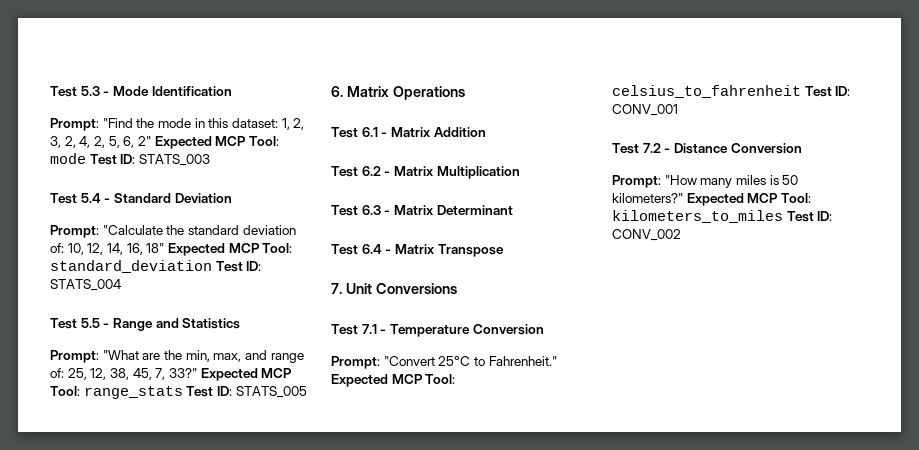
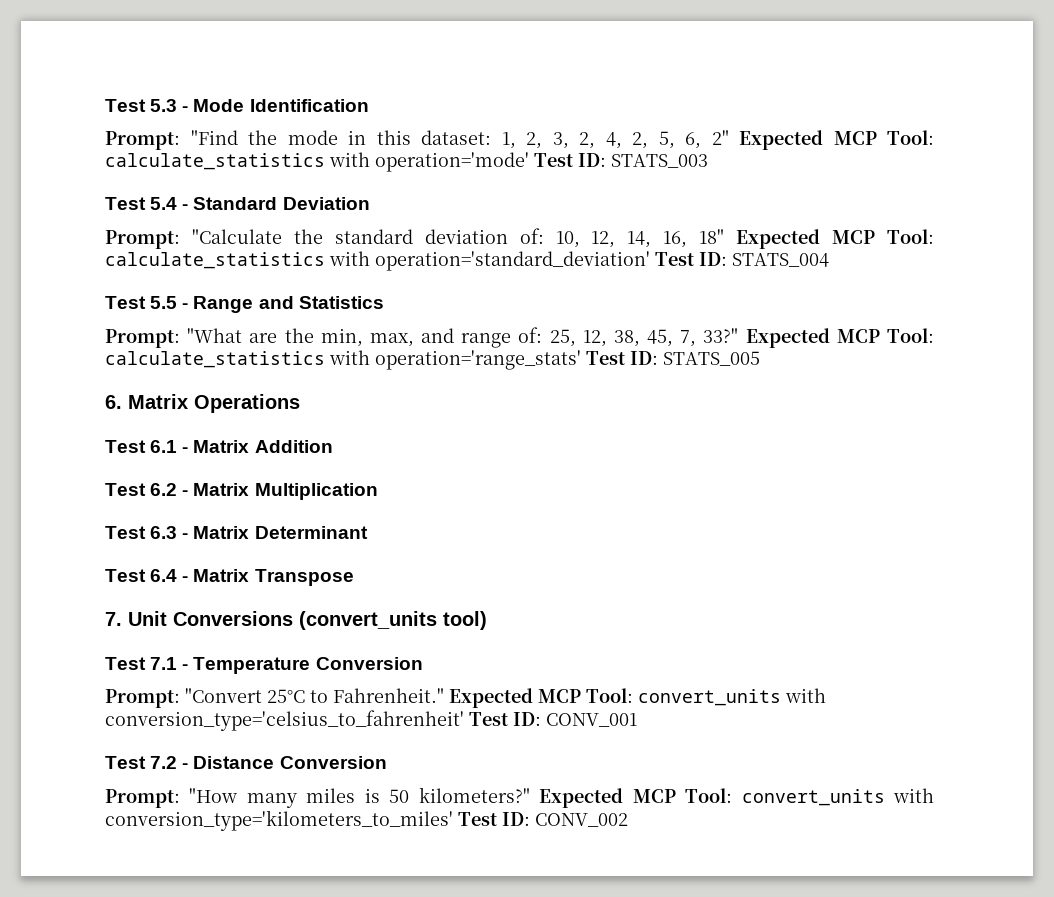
- Prompt: "Find the mode in this dataset: 1, 2, 3, 2, 4, 2, 5, 6, 2" Expected MCP Tool: mode Test ID: STATS_003
+ Prompt: "Find the mode in this dataset: 1, 2, 3, 2, 4, 2, 5, 6, 2" Expected MCP Tool: calculate_statistics with operation='mode' Test ID: STATS_003
- Prompt: "Calculate the standard deviation of: 10, 12, 14, 16, 18" Expected MCP Tool: standard_deviation Test ID: STATS_004
+ Prompt: "Calculate the standard deviation of: 10, 12, 14, 16, 18" Expected MCP Tool: calculate_statistics with operation='standard_deviation' Test ID: STATS_004
- Expected MCP Tool: range_stats Test ID: STATS_005
+ Expected MCP Tool: calculate_statistics with operation='range_stats' Test ID: STATS_005
- 7. Unit Conversions
+ 7. Unit Conversions (convert_units tool)
- Expected MCP Tool: celsius_to_fahrenheit Test ID: CONV_001
+ Expected MCP Tool: convert_units with conversion_type='celsius_to_fahrenheit' Test ID: CONV_001
- Expected MCP Tool: kilometers_to_miles Test ID: CONV_002
+ Expected MCP Tool: convert_units with conversion_type='kilometers_to_miles' Test ID: CONV_002

